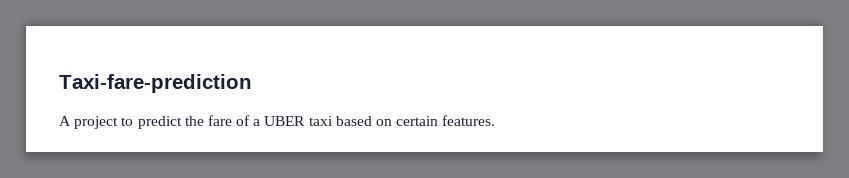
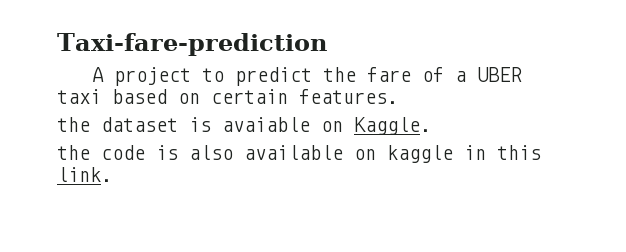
+ the dataset is avaiable on Kaggle.
+ the code is also available on kaggle in this link.

